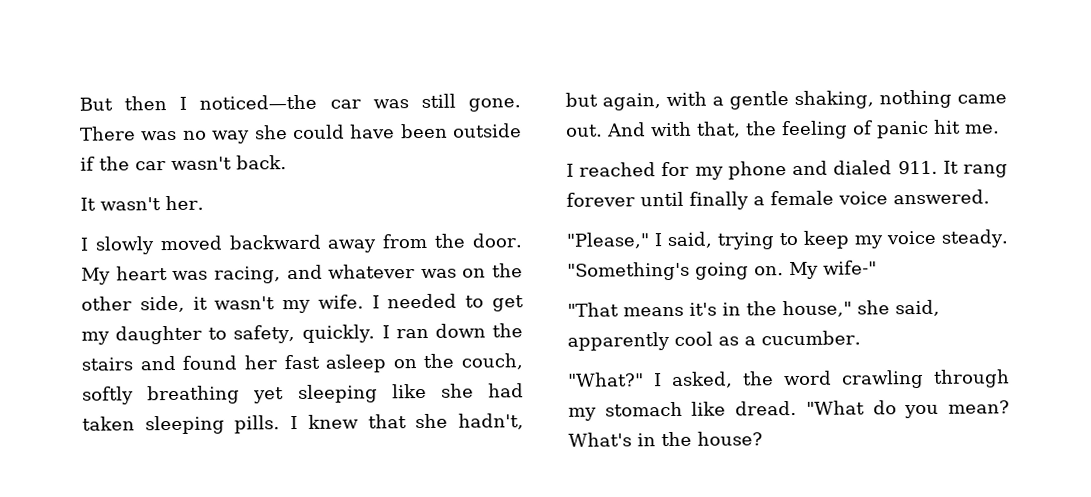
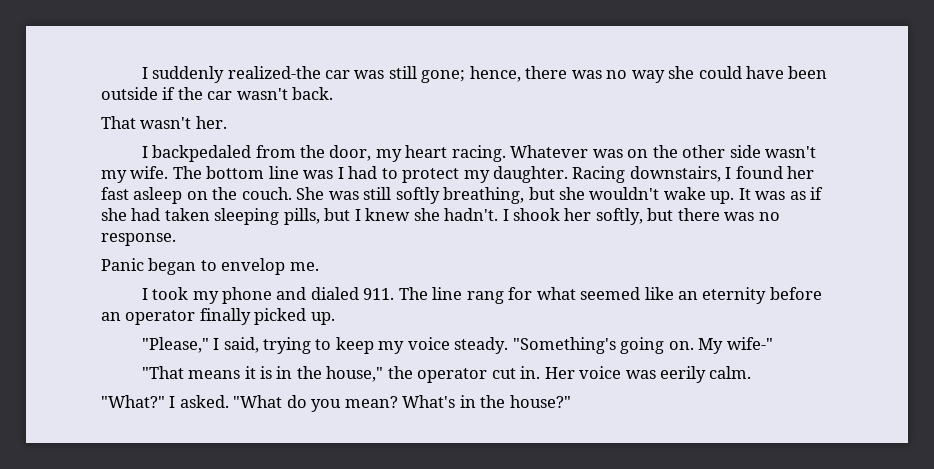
- But then I noticed—the car was still gone. There was no way she could have been outside if the car wasn't back.
+ I suddenly realized-the car was still gone; hence, there was no way she could have been outside if the car wasn't back.
- It wasn't her.
+ That wasn't her.
- I slowly moved backward away from the door. My heart was racing, and whatever was on the other side, it wasn't my wife.
+ I backpedaled from the door, my heart racing. Whatever was on the other side wasn't my wife.
- I needed to get my daughter to safety, quickly. I ran down the stairs and found her fast asleep on the couch, softly breathing yet sleeping like she had taken sleeping pills. I knew that she hadn't, but again, with a gentle shaking, nothing came out. And with that, the feeling of panic hit me.
+ The bottom line was I had to protect my daughter. Racing downstairs, I found her fast asleep on the couch. She was still softly breathing, but she wouldn't wake up. It was as if she had taken sleeping pills, but I knew she hadn't. I shook her softly, but there was no response.
+ Panic began to envelop me.
- I reached for my phone and dialed 911. It rang forever until finally a female voice answered.
+ I took my phone and dialed 911. The line rang for what seemed like an eternity before an operator finally picked up.
- "That means it's in the house," she said, apparently cool as a cucumber.
- "What?" I asked, the word crawling through my stomach like dread.
+ "That means it is in the house," the operator cut in. Her voice was eerily calm.
+ "What?" I asked.
- What's in the house?
+ What's in the house?"

